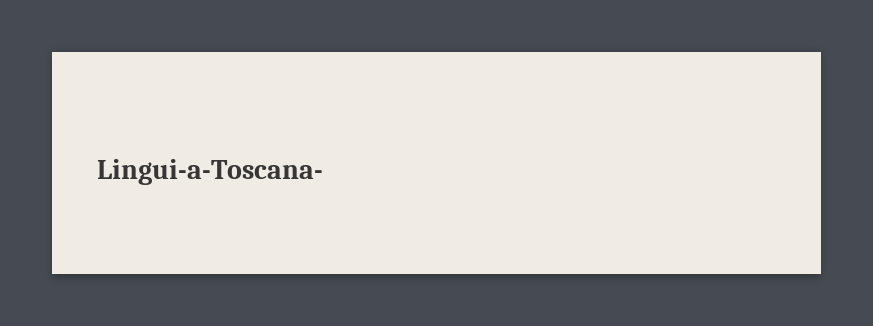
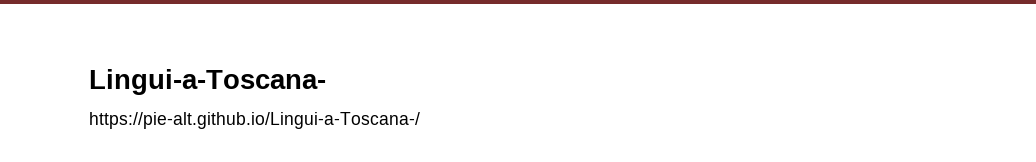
+ https://pie-alt.github.io/Lingui-a-Toscana-/

